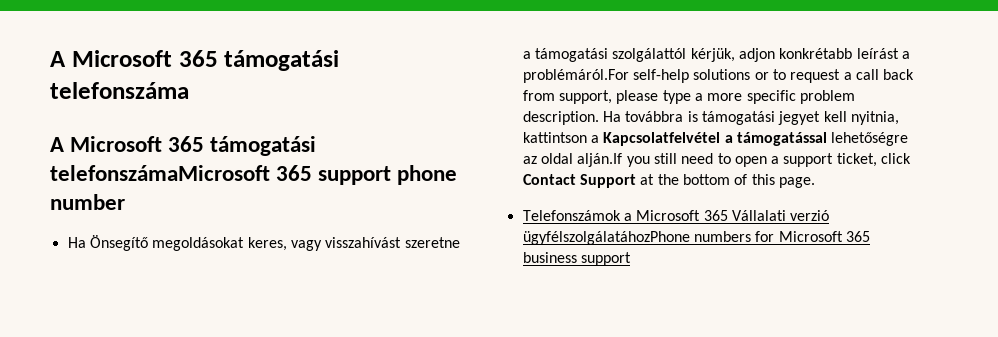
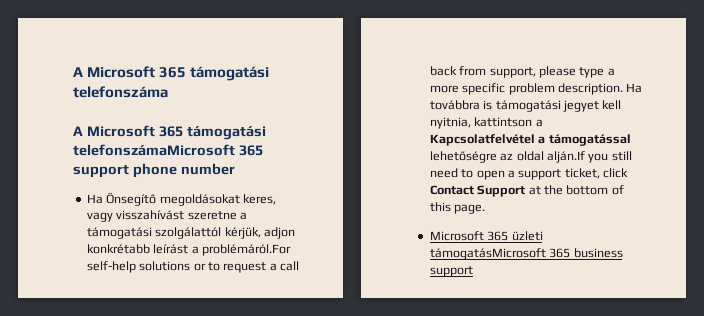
- Telefonszámok a Microsoft 365 Vállalati verzió ügyfélszolgálatáhozPhone numbers for Microsoft 365 business support
+ Microsoft 365 üzleti támogatásMicrosoft 365 business support

